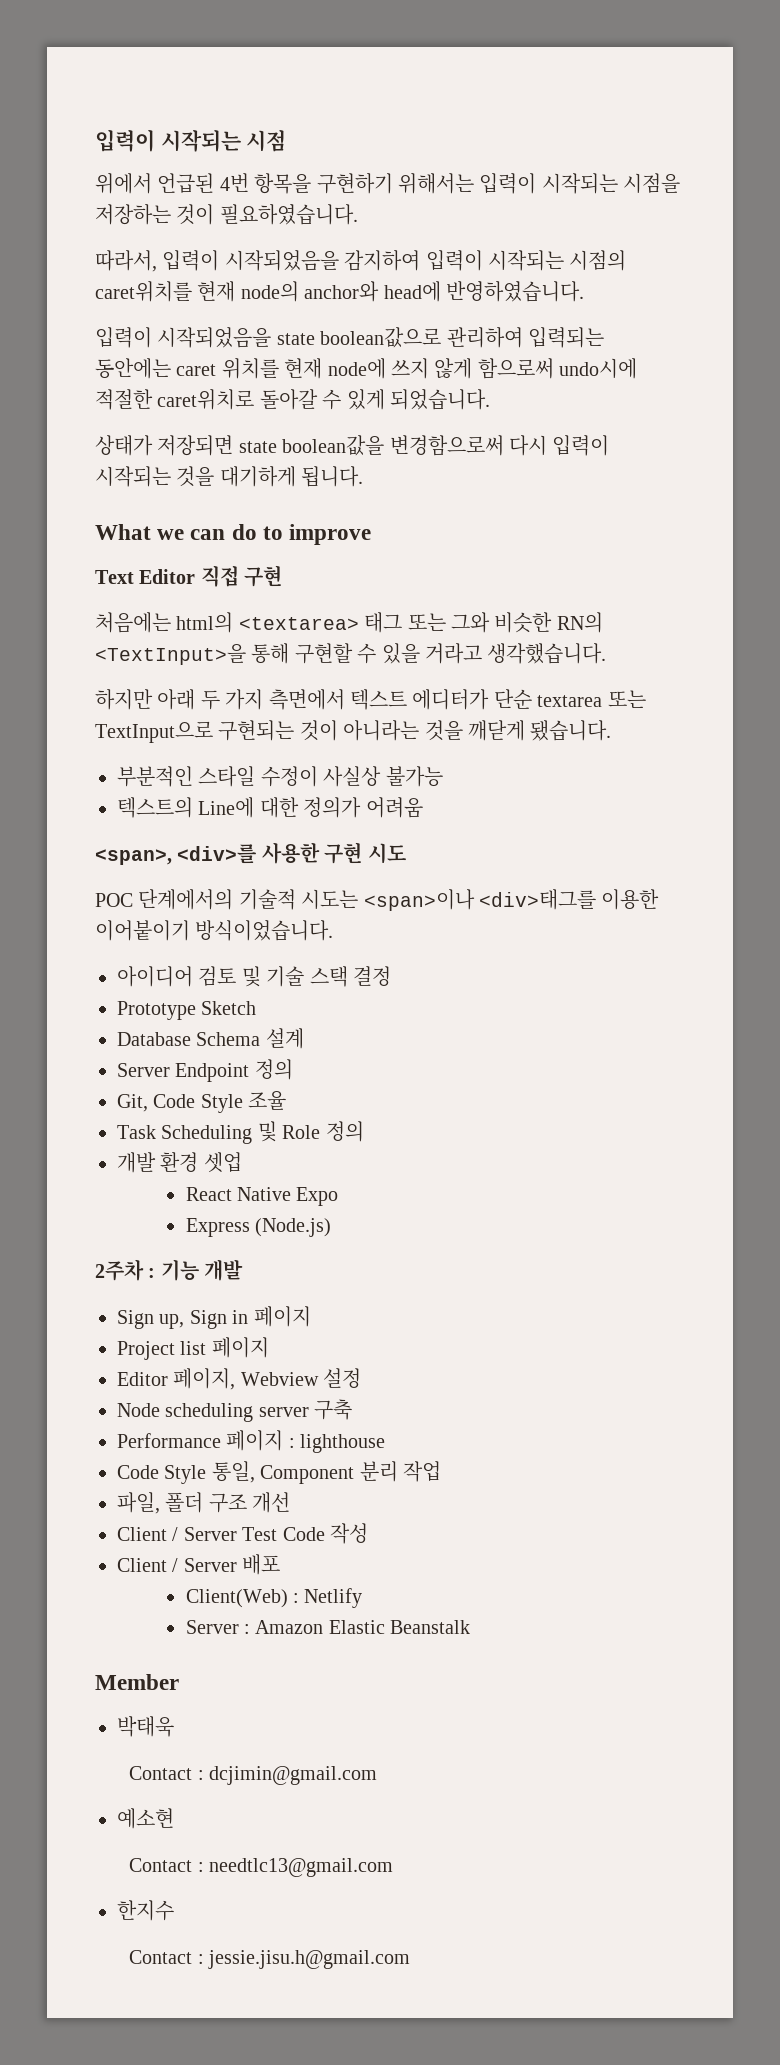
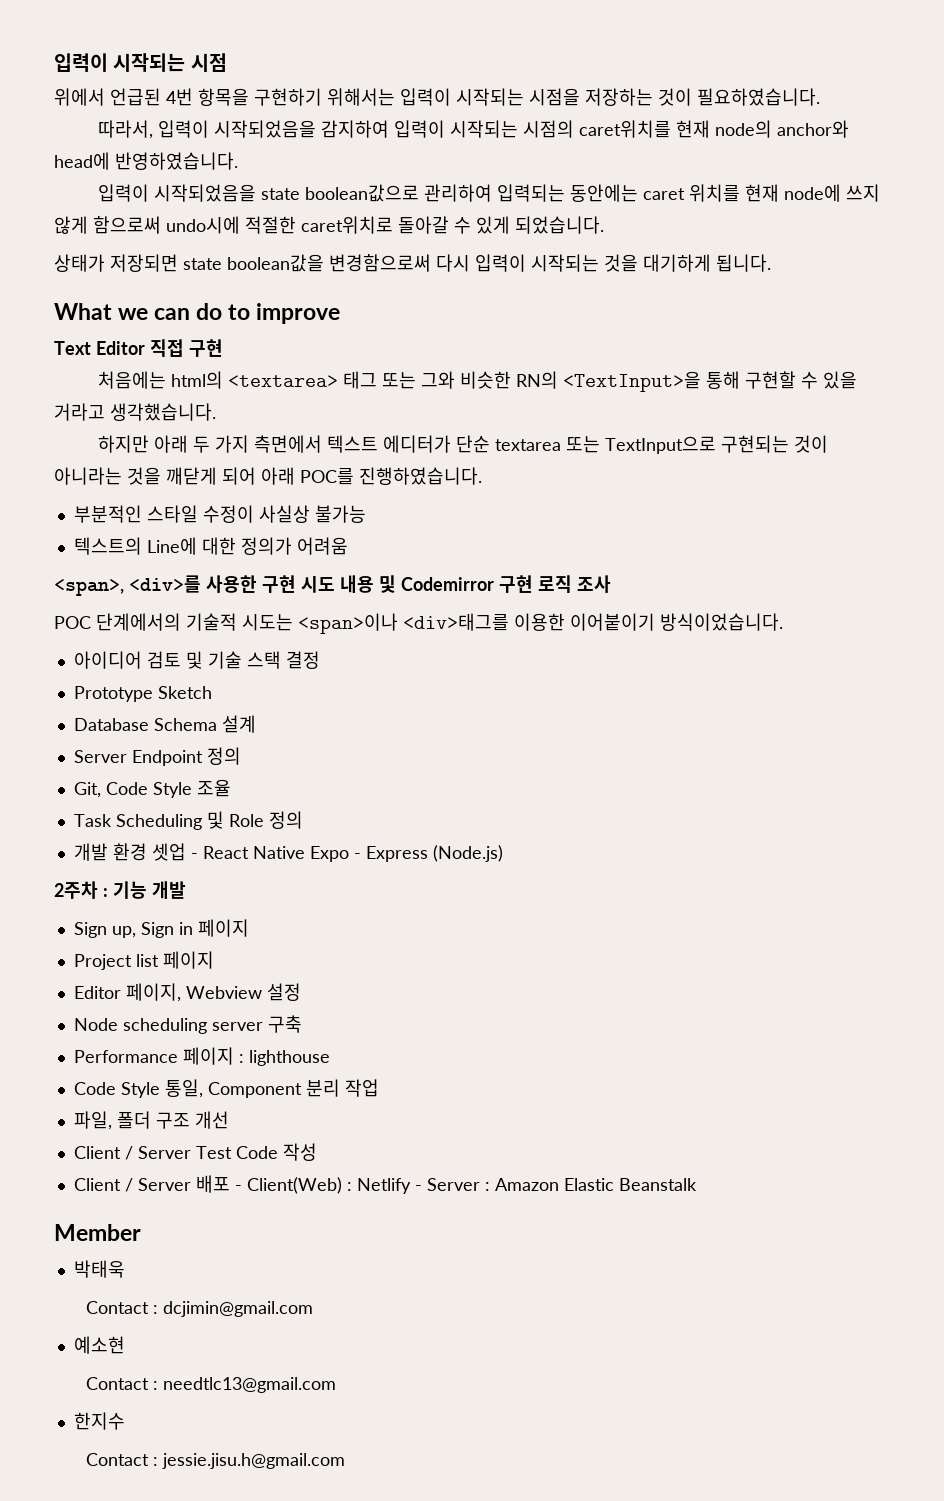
- 하지만 아래 두 가지 측면에서 텍스트 에디터가 단순 textarea 또는 TextInput으로 구현되는 것이 아니라는 것을 깨닫게 됐습니다.
+ 하지만 아래 두 가지 측면에서 텍스트 에디터가 단순 textarea 또는 TextInput으로 구현되는 것이 아니라는 것을 깨닫게 되어 아래 POC를 진행하였습니다.
- <span>, <div>를 사용한 구현 시도
+ <span>, <div>를 사용한 구현 시도 내용 및 Codemirror 구현 로직 조사
- 개발 환경 셋업
- React Native Expo
- Express (Node.js)
+ 개발 환경 셋업 - React Native Expo - Express (Node.js)
- Client / Server 배포
- Client(Web) : Netlify
- Server : Amazon Elastic Beanstalk
+ Client / Server 배포 - Client(Web) : Netlify - Server : Amazon Elastic Beanstalk

